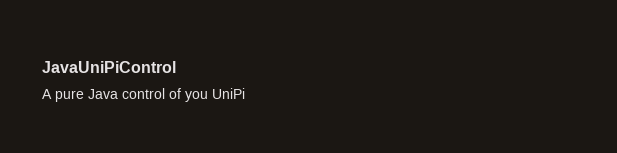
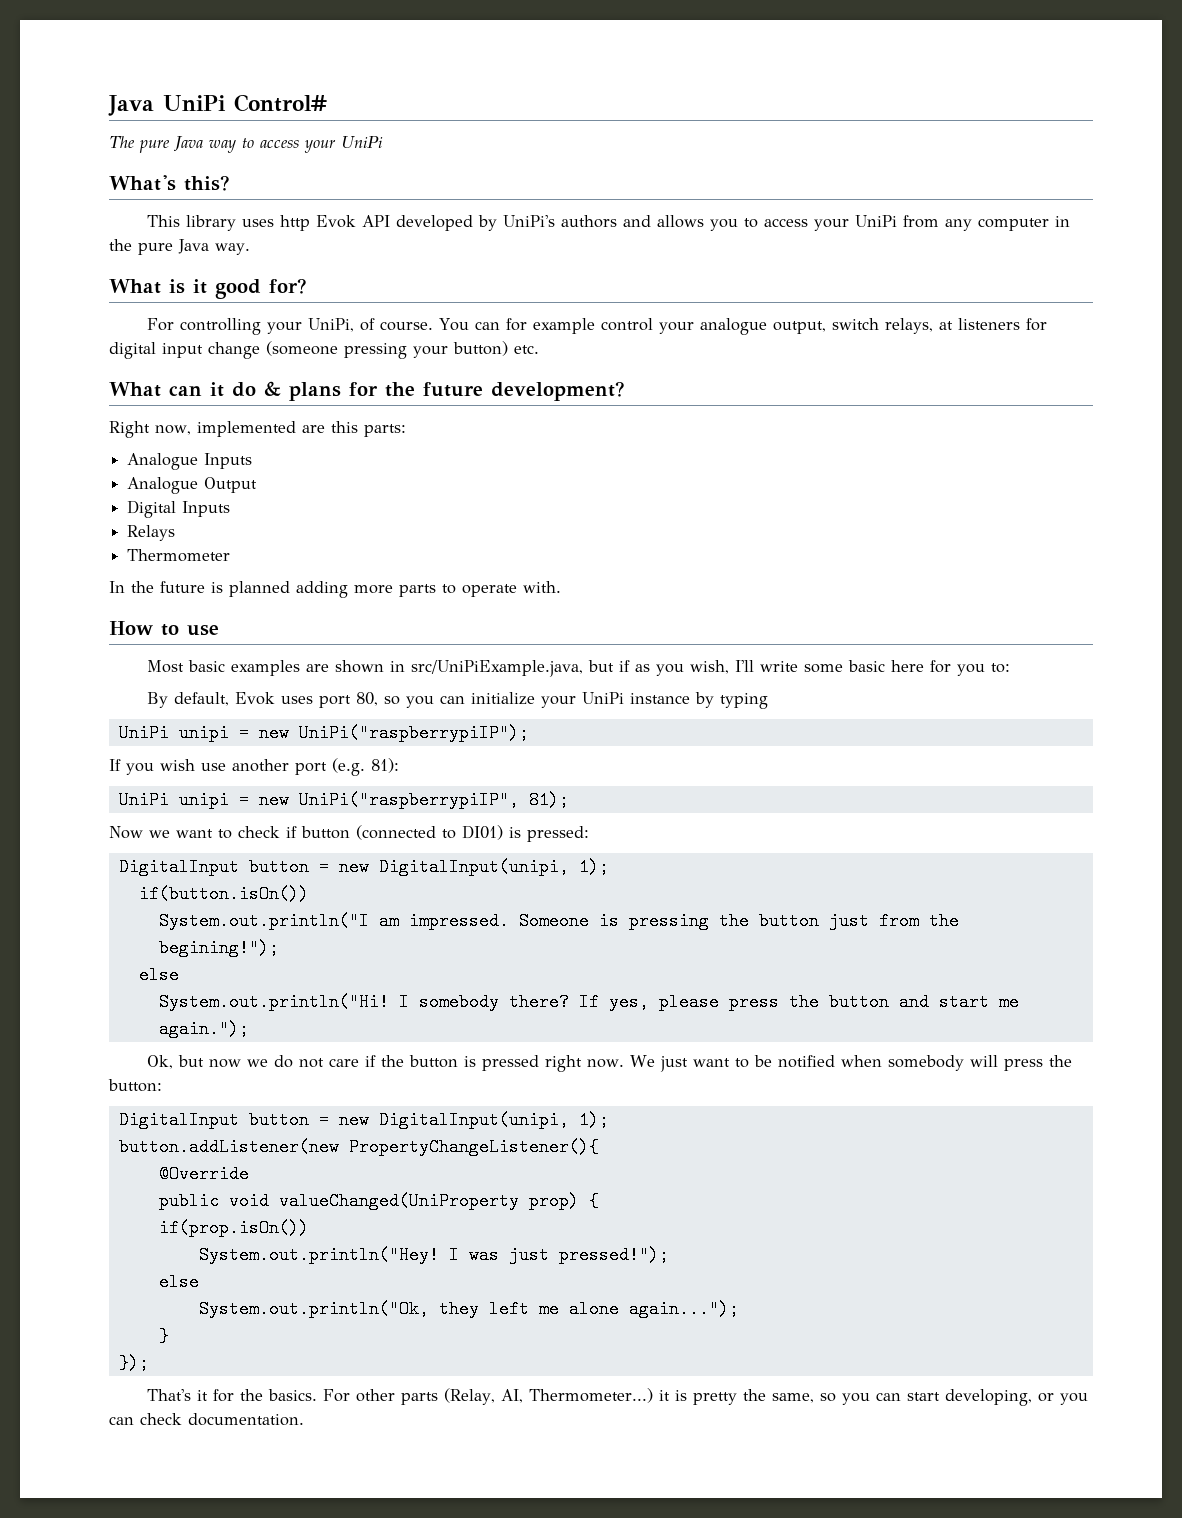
- JavaUniPiControl
- A pure Java control of you UniPi
+ Java UniPi Control#
+ The pure Java way to access your UniPi
+ What's this?
+ This library uses http Evok API developed by UniPi's authors and allows you to access your UniPi from any computer in the pure Java way.
+ What is it good for?
+ For controlling your UniPi, of course. You can for example control your analogue output, switch relays, at listeners for digital input change (someone pressing your button) etc.
+ What can it do & plans for the future development?
+ Right now, implemented are this parts:
+ Analogue Inputs
+ Analogue Output
+ Digital Inputs
+ Relays
+ Thermometer
+ In the future is planned adding more parts to operate with.
+ How to use
+ Most basic examples are shown in src/UniPiExample.java, but if as you wish, I'll write some basic here for you to:
+ By default, Evok uses port 80, so you can initialize your UniPi instance by typing
+ UniPi unipi = new UniPi("raspberrypiIP");
+ If you wish use another port (e.g. 81):
+ UniPi unipi = new UniPi("raspberrypiIP", 81);
+ Now we want to check if button (connected to DI01) is pressed:
+ DigitalInput button = new DigitalInput(unipi, 1);
+ if(button.isOn())
+ System.out.println("I am impressed. Someone is pressing the button just from the begining!");
+ else
+ System.out.println("Hi! I somebody there? If yes, please press the button and start me again.");
+ Ok, but now we do not care if the button is pressed right now. We just want to be notified when somebody will press the button:
+ DigitalInput button = new DigitalInput(unipi, 1);
+ button.addListener(new PropertyChangeListener(){
+ @Override
+ public void valueChanged(UniProperty prop) {
+ if(prop.isOn())
+ System.out.println("Hey! I was just pressed!");
+ else
+ System.out.println("Ok, they left me alone again...");
+ }
+ });
+ That's it for the basics. For other parts (Relay, AI, Thermometer...) it is pretty the same, so you can start developing, or you can check documentation.

